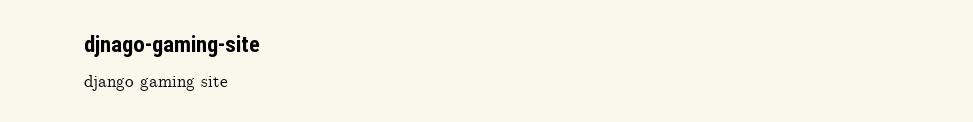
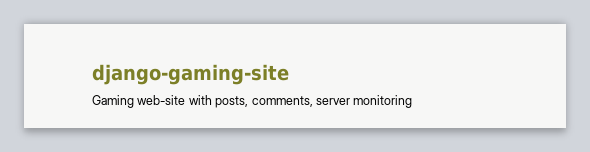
- djnago-gaming-site
- django gaming site
+ django-gaming-site
+ Gaming web-site with posts, comments, server monitoring

